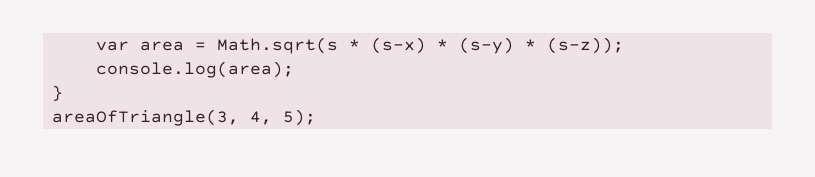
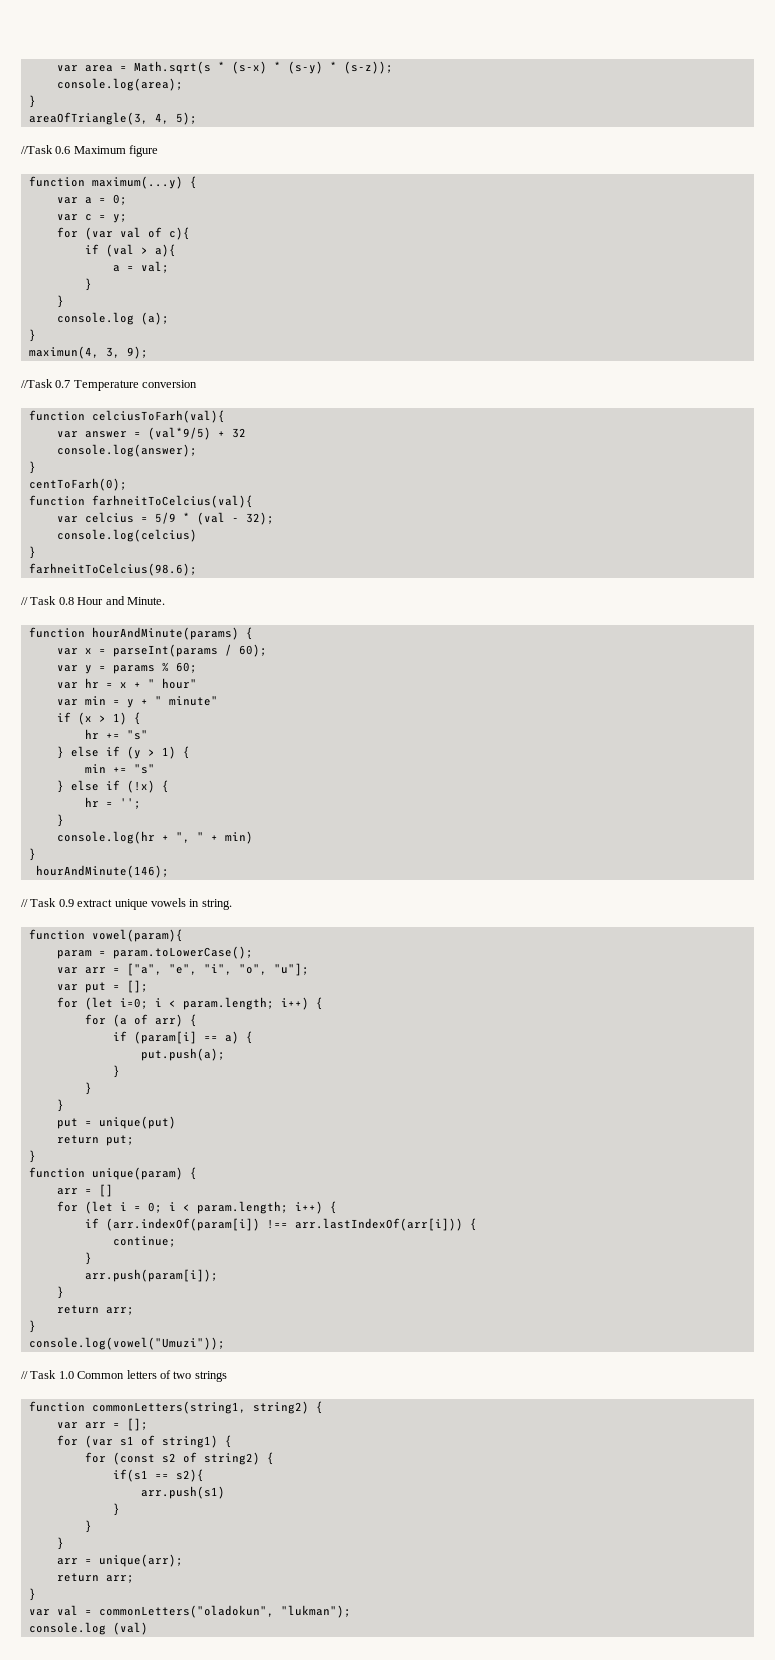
+ //Task 0.6 Maximum figure
+ function maximum(...y) {
+ var a = 0;
+ var c = y;
+ for (var val of c){
+ if (val > a){
+ a = val;
+ }
+ }
+ console.log (a);
+ }
+ maximun(4, 3, 9);
+ //Task 0.7 Temperature conversion
+ function celciusToFarh(val){
+ var answer = (val*9/5) + 32
+ console.log(answer);
+ }
+ centToFarh(0);
+ function farhneitToCelcius(val){
+ var celcius = 5/9 * (val - 32);
+ console.log(celcius)
+ }
+ farhneitToCelcius(98.6);
+ // Task 0.8 Hour and Minute.
+ function hourAndMinute(params) {
+ var x = parseInt(params / 60);
+ var y = params % 60;
+ var hr = x + " hour"
+ var min = y + " minute"
+ if (x > 1) {
+ hr += "s"
+ } else if (y > 1) {
+ min += "s"
+ } else if (!x) {
+ hr = '';
+ }
+ console.log(hr + ", " + min)
+ }
+ hourAndMinute(146);
+ // Task 0.9 extract unique vowels in string.
+ function vowel(param){
+ param = param.toLowerCase();
+ var arr = ["a", "e", "i", "o", "u"];
+ var put = [];
+ for (let i=0; i < param.length; i++) {
+ for (a of arr) {
+ if (param[i] == a) {
+ put.push(a);
+ }
+ }
+ }
+ put = unique(put)
+ return put;
+ }
+ function unique(param) {
+ arr = []
+ for (let i = 0; i < param.length; i++) {
+ if (arr.indexOf(param[i]) !== arr.lastIndexOf(arr[i])) {
+ continue;
+ }
+ arr.push(param[i]);
+ }
+ return arr;
+ }
+ console.log(vowel("Umuzi"));
+ // Task 1.0 Common letters of two strings
+ function commonLetters(string1, string2) {
+ var arr = [];
+ for (var s1 of string1) {
+ for (const s2 of string2) {
+ if(s1 == s2){
+ arr.push(s1)
+ }
+ }
+ }
+ arr = unique(arr);
+ return arr;
+ }
+ var val = commonLetters("oladokun", "lukman");
+ console.log (val)

